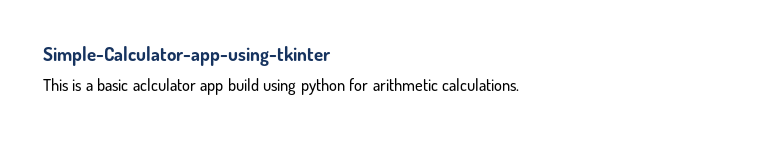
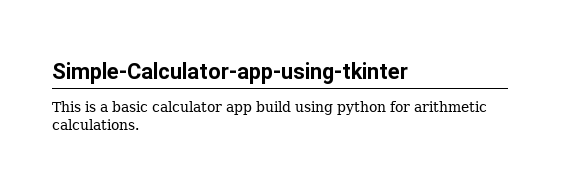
- This is a basic aclculator app build using python for arithmetic calculations.
+ This is a basic calculator app build using python for arithmetic calculations.

